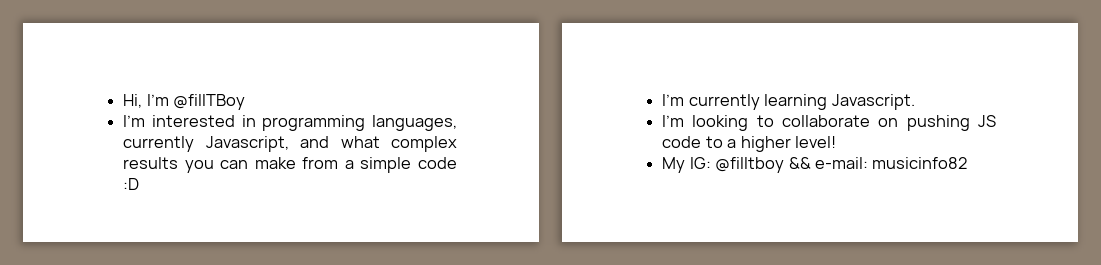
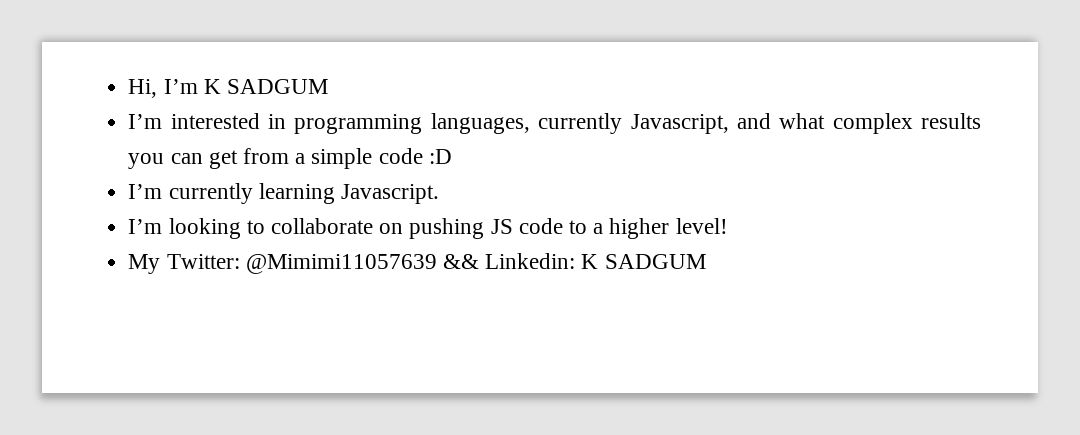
- Hi, I’m @fillTBoy
+ Hi, I’m K SADGUM
- I’m interested in programming languages, currently Javascript, and what complex results you can make from a simple code :D
+ I’m interested in programming languages, currently Javascript, and what complex results you can get from a simple code :D
- My IG: @filltboy && e-mail: musicinfo82
+ My Twitter: @Mimimi11057639 && Linkedin: K SADGUM

